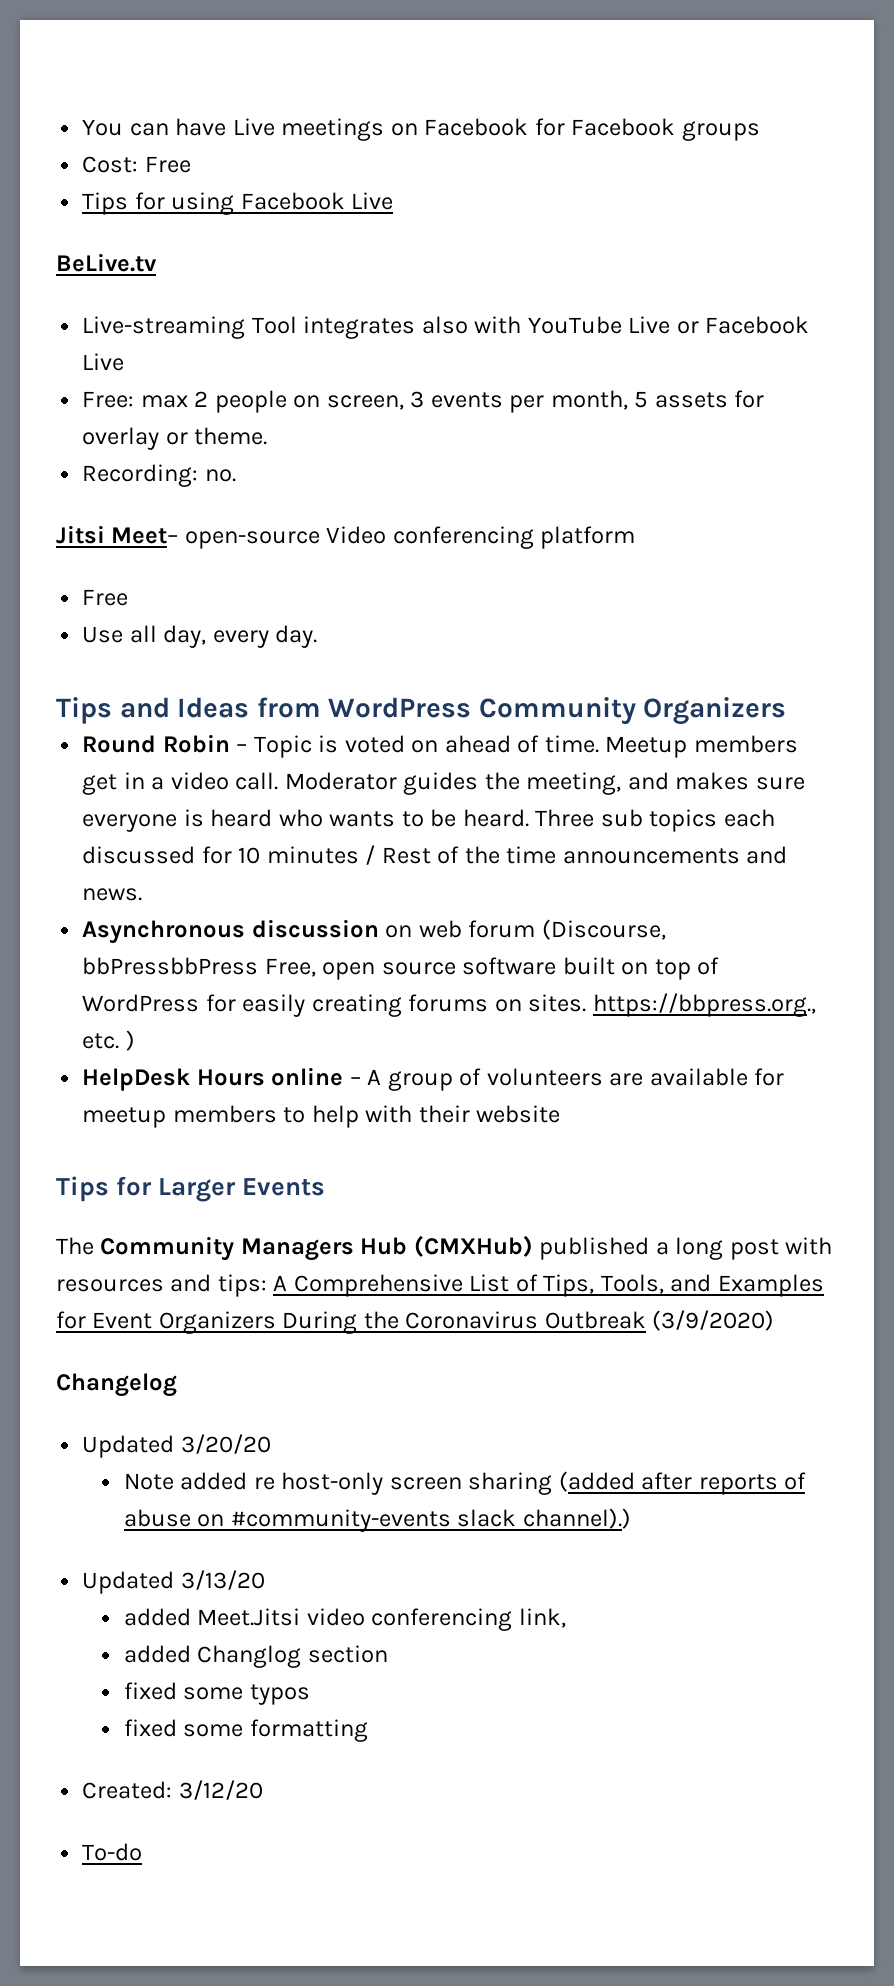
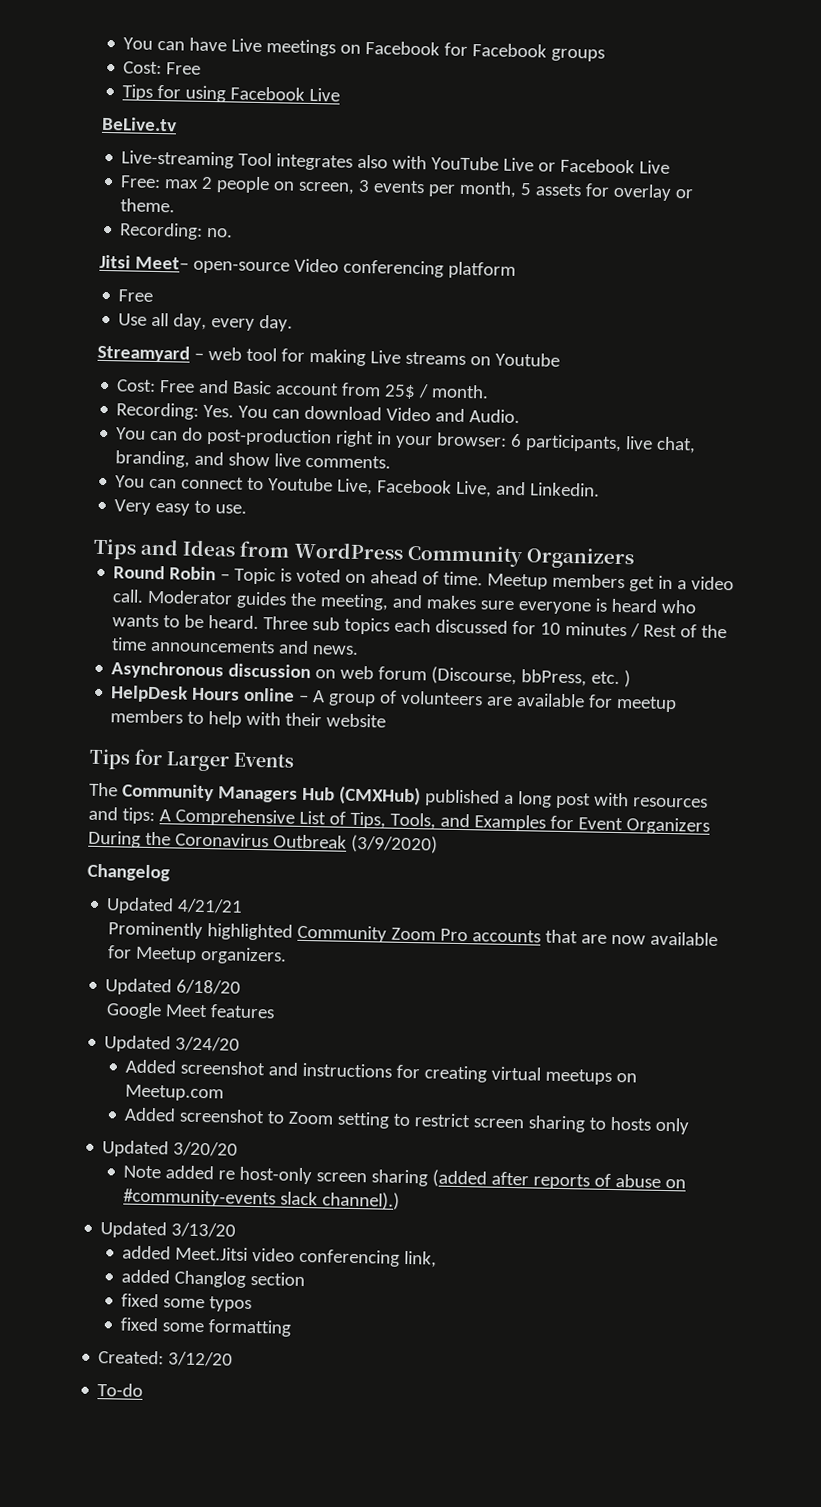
+ Streamyard – web tool for making Live streams on Youtube
+ Cost: Free and Basic account from 25$ / month.
+ Recording: Yes. You can download Video and Audio.
+ You can do post-production right in your browser: 6 participants, live chat, branding, and show live comments.
+ You can connect to Youtube Live, Facebook Live, and Linkedin.
+ Very easy to use.
- Asynchronous discussion on web forum (Discourse, bbPressbbPress Free, open source software built on top of WordPress for easily creating forums on sites. https://bbpress.org., etc. )
+ Asynchronous discussion on web forum (Discourse, bbPress, etc. )
+ Updated 4/21/21
+ Prominently highlighted Community Zoom Pro accounts that are now available for Meetup organizers.
+ Updated 6/18/20
+ Google Meet features
+ Updated 3/24/20
+ Added screenshot and instructions for creating virtual meetups on Meetup.com
+ Added screenshot to Zoom setting to restrict screen sharing to hosts only

